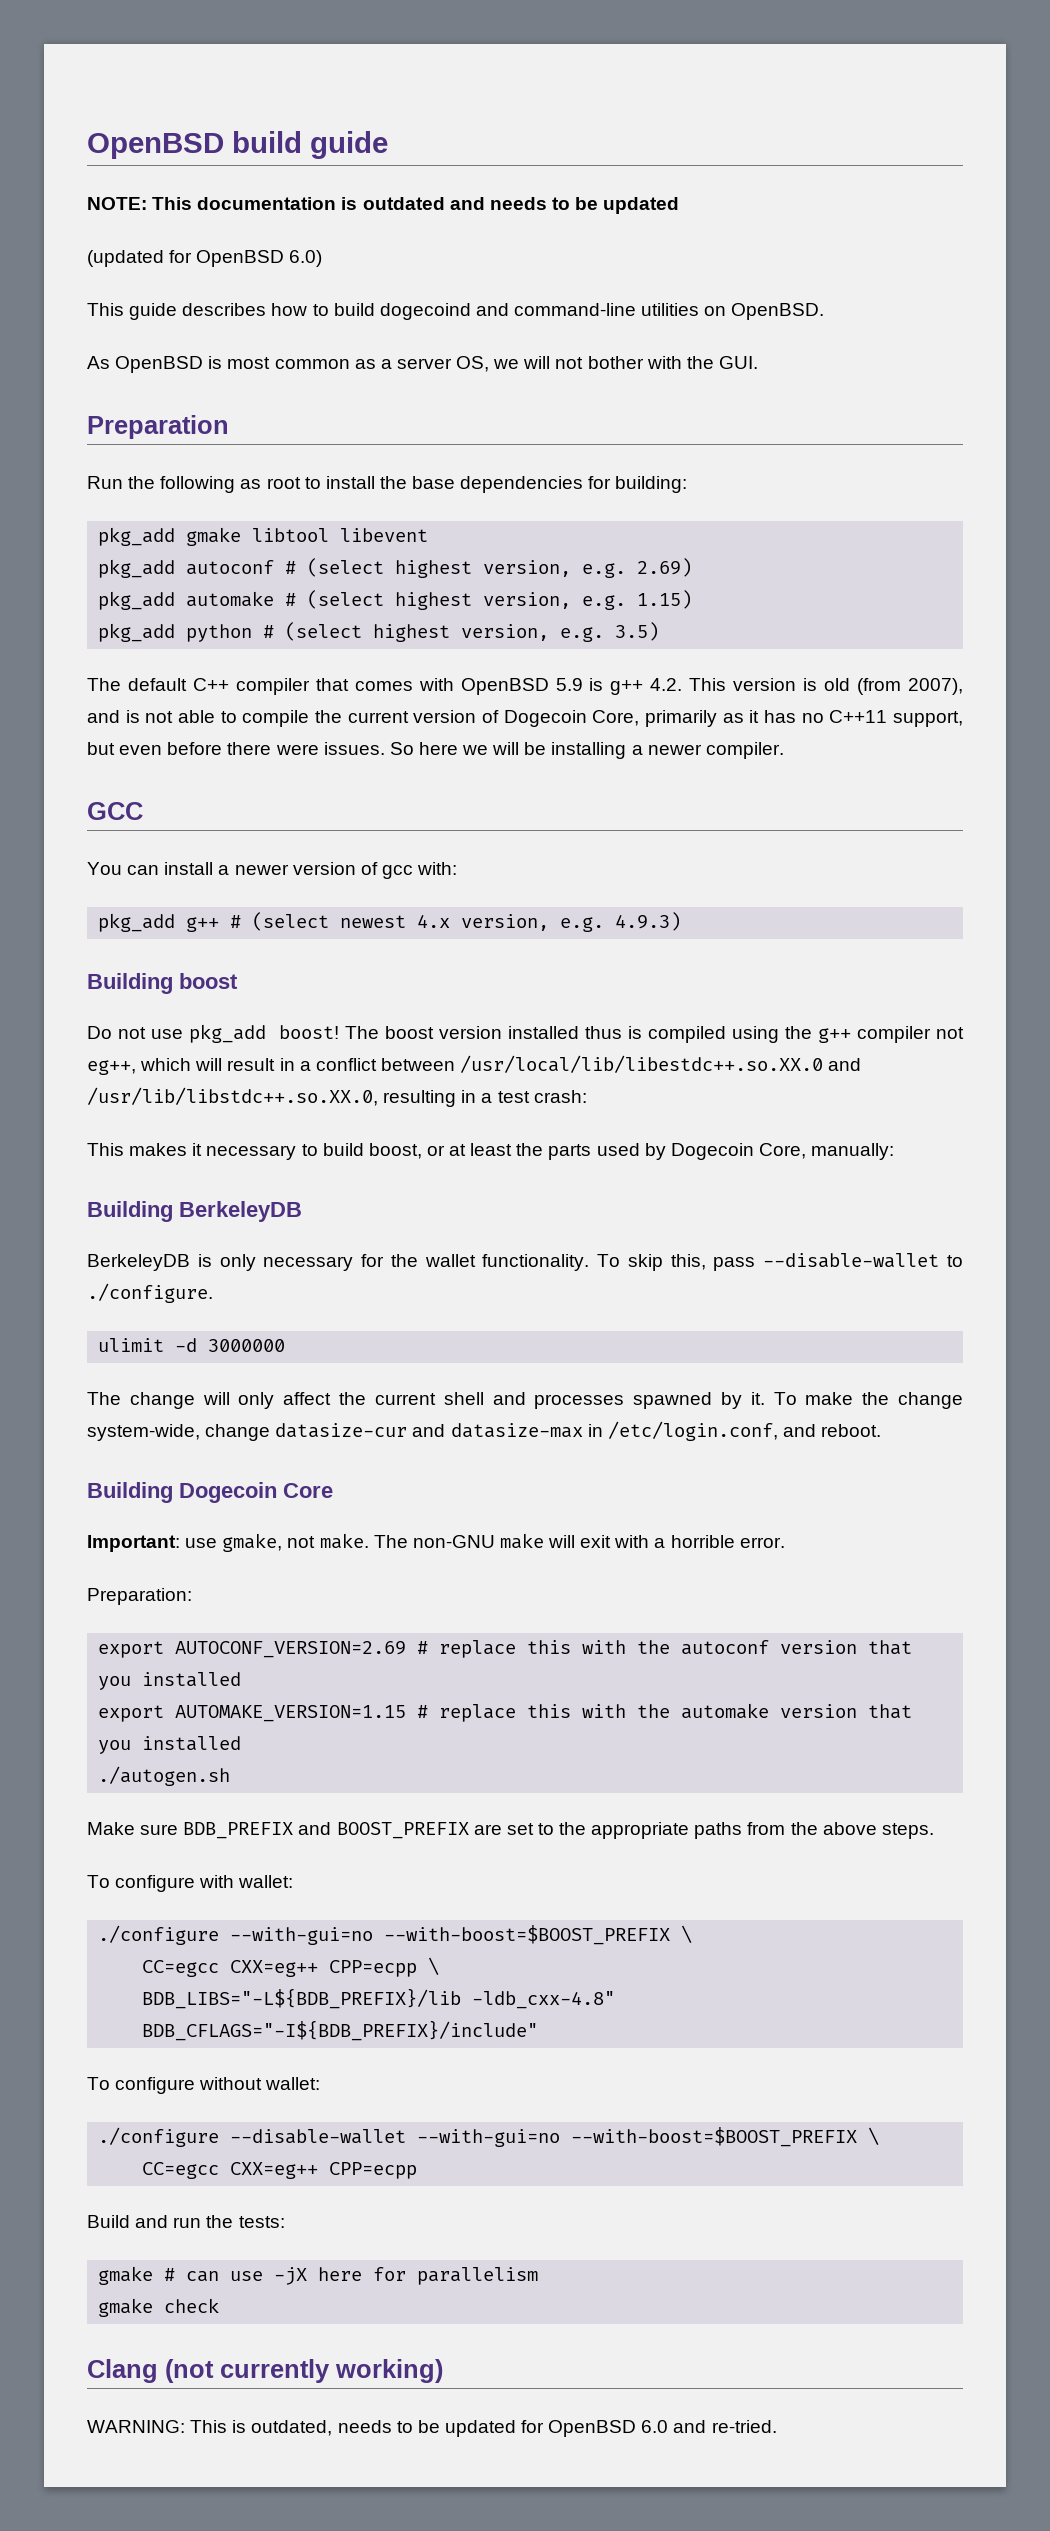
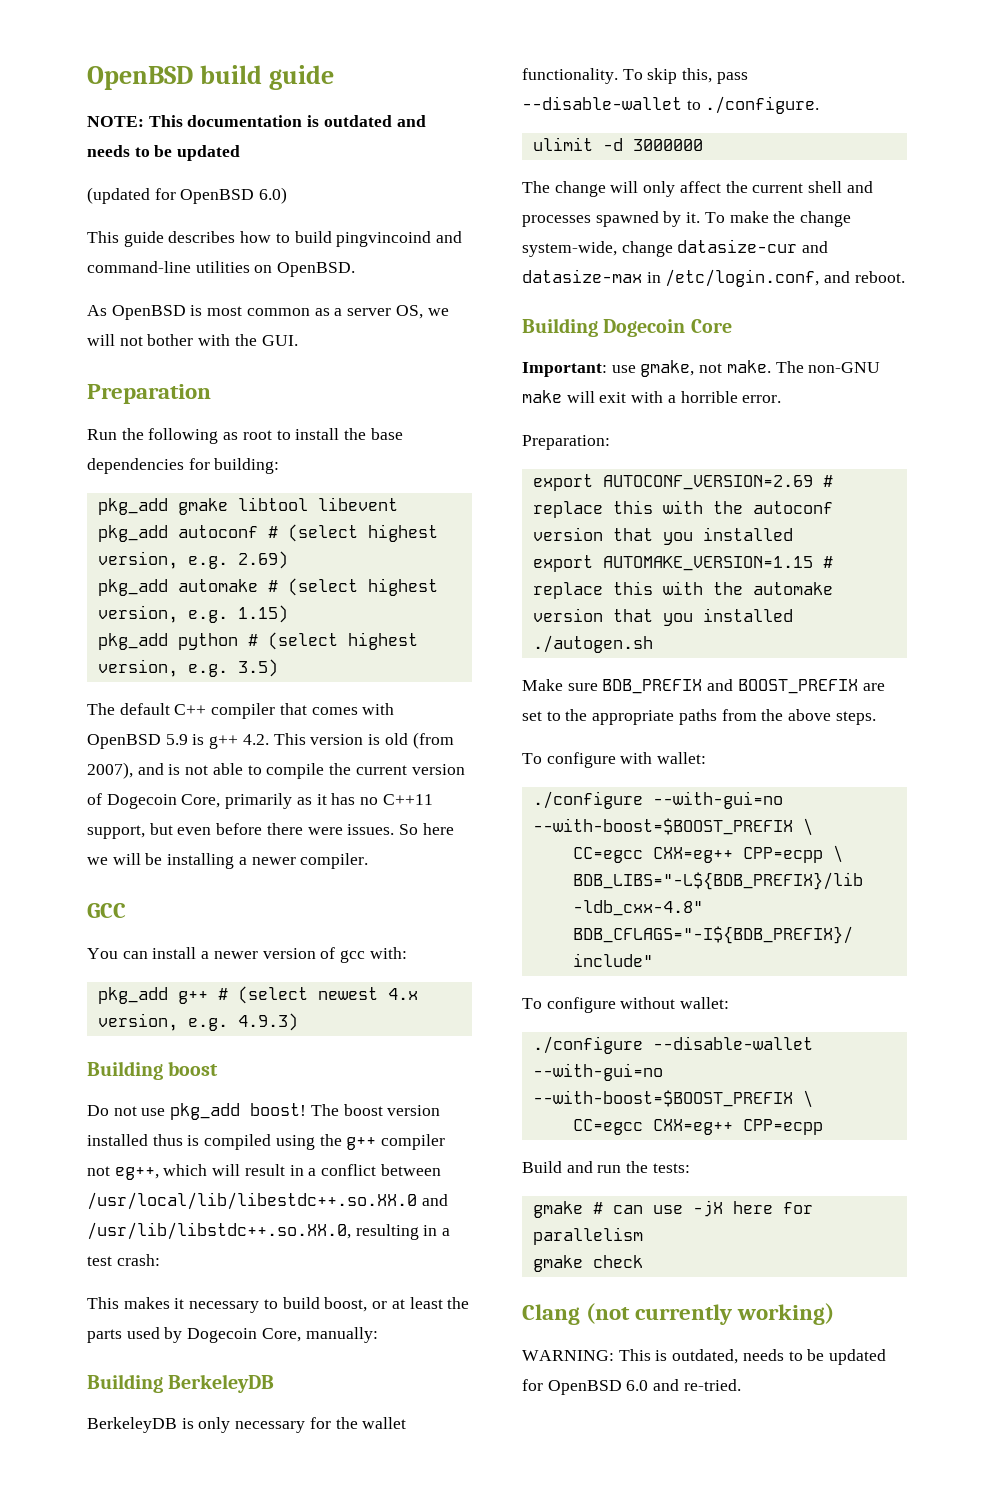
- This guide describes how to build dogecoind and command-line utilities on OpenBSD.
+ This guide describes how to build pingvincoind and command-line utilities on OpenBSD.

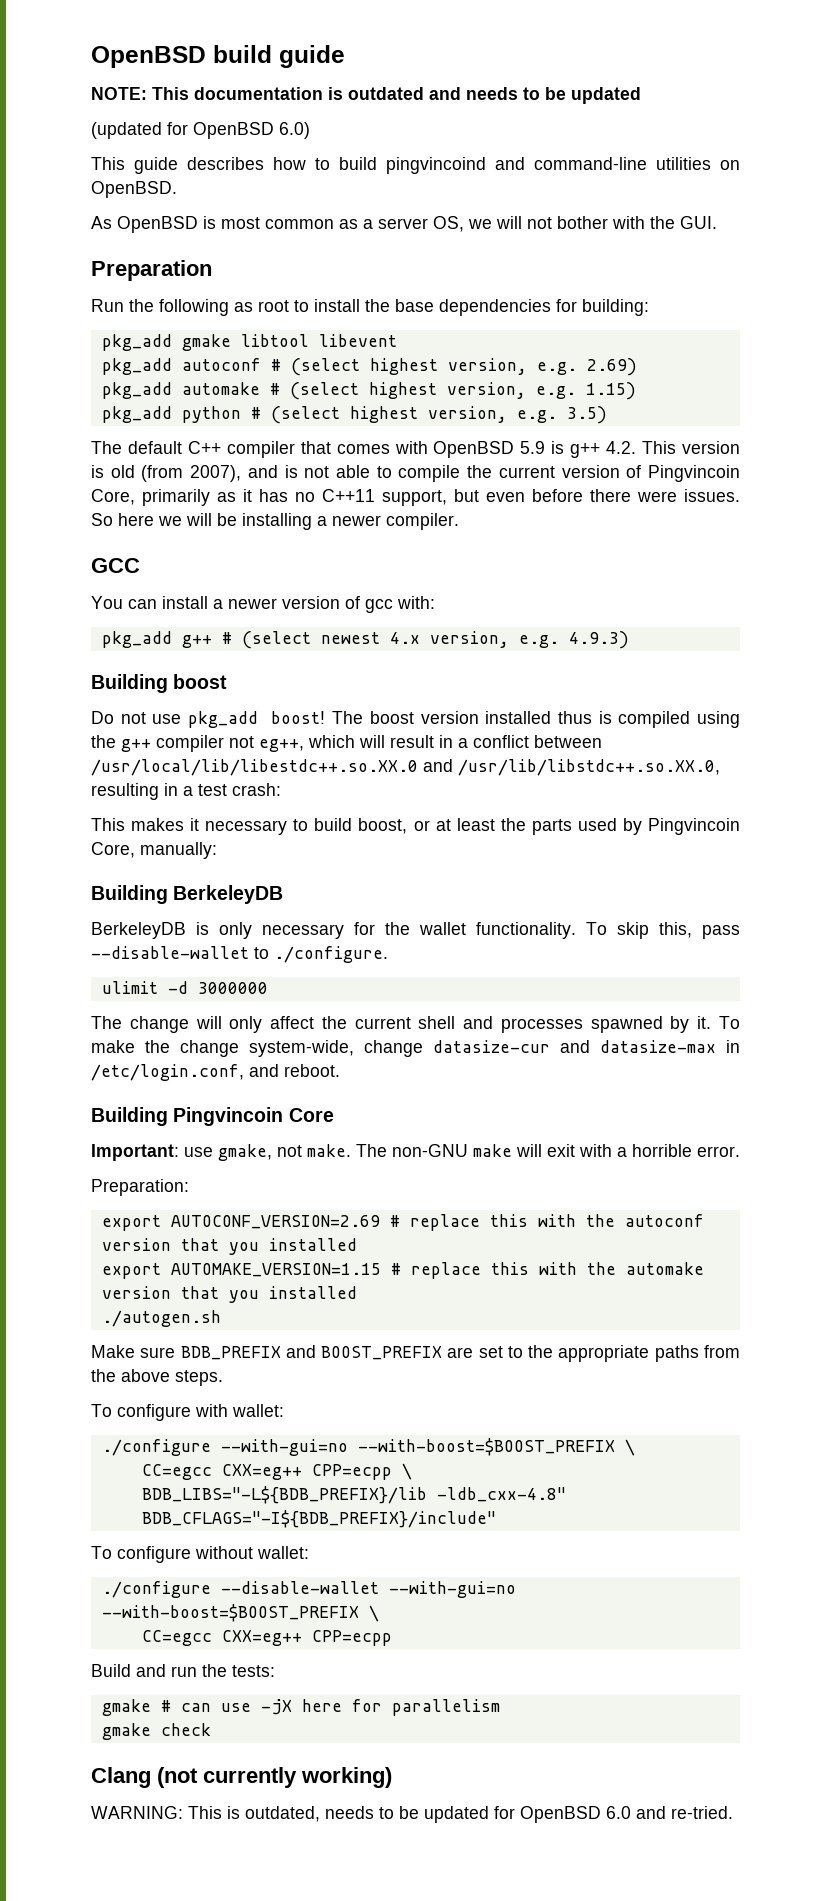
- The default C++ compiler that comes with OpenBSD 5.9 is g++ 4.2. This version is old (from 2007), and is not able to compile the current version of Dogecoin Core, primarily as it has no C++11 support, but even before there were issues.
+ The default C++ compiler that comes with OpenBSD 5.9 is g++ 4.2. This version is old (from 2007), and is not able to compile the current version of Pingvincoin Core, primarily as it has no C++11 support, but even before there were issues.
- This makes it necessary to build boost, or at least the parts used by Dogecoin Core, manually:
+ This makes it necessary to build boost, or at least the parts used by Pingvincoin Core, manually:
- Building Dogecoin Core
+ Building Pingvincoin Core

